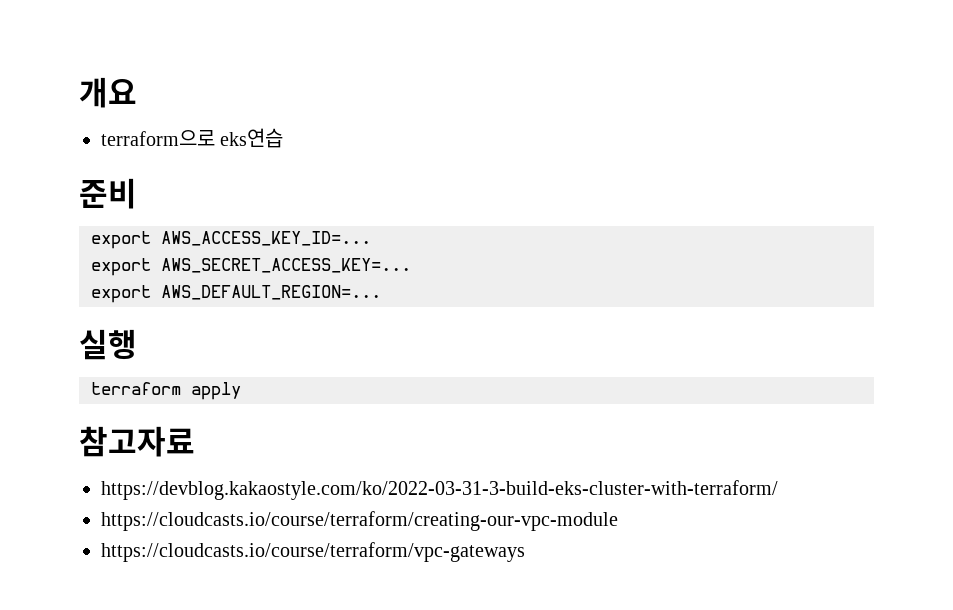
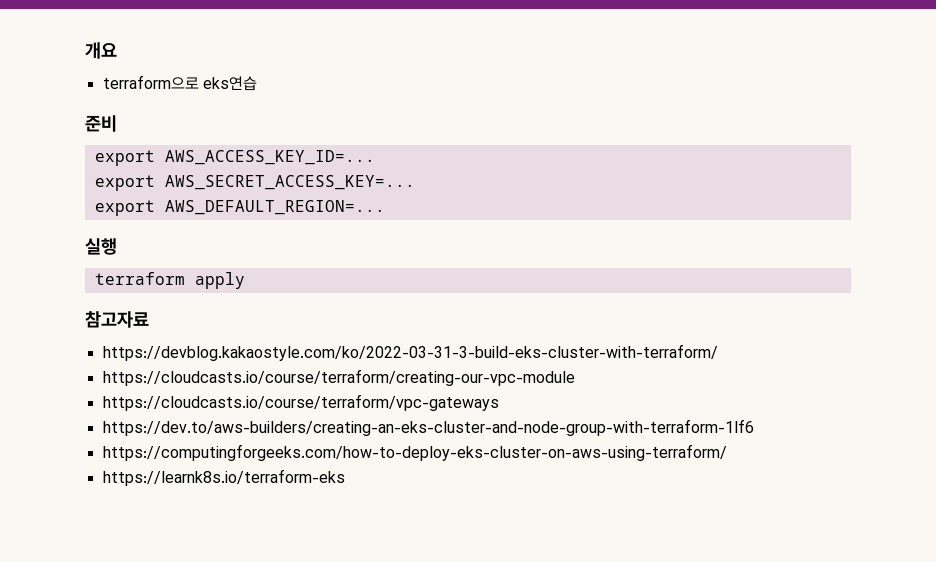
+ https://dev.to/aws-builders/creating-an-eks-cluster-and-node-group-with-terraform-1lf6
+ https://computingforgeeks.com/how-to-deploy-eks-cluster-on-aws-using-terraform/
+ https://learnk8s.io/terraform-eks

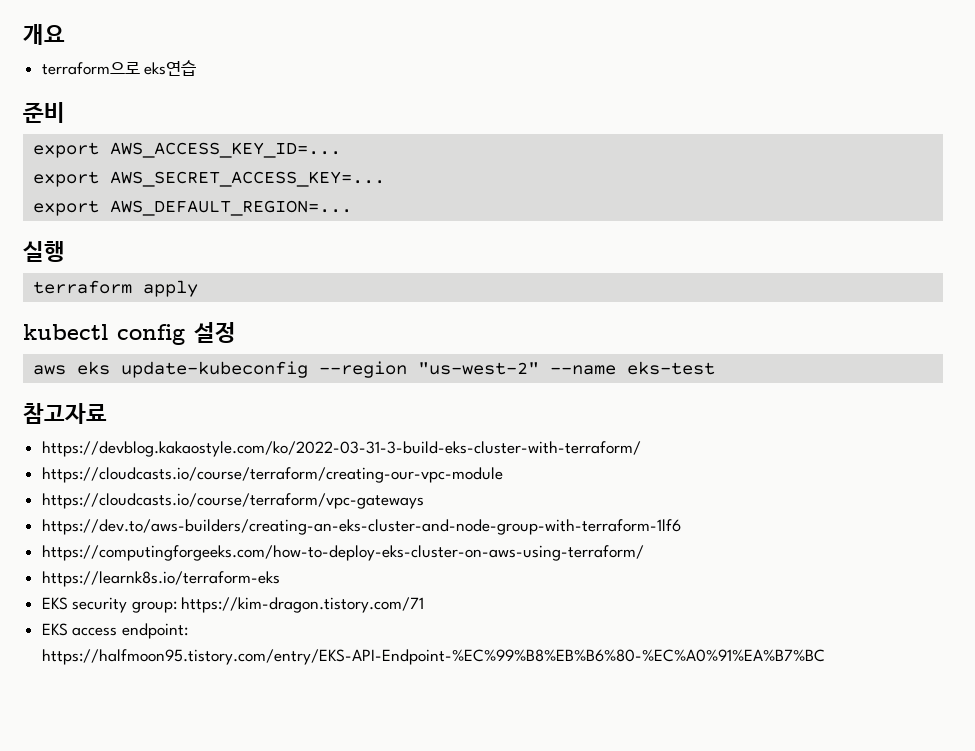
+ kubectl config 설정
+ aws eks update-kubeconfig --region "us-west-2" --name eks-test
+ EKS security group: https://kim-dragon.tistory.com/71
+ EKS access endpoint: https://halfmoon95.tistory.com/entry/EKS-API-Endpoint-%EC%99%B8%EB%B6%80-%EC%A0%91%EA%B7%BC

